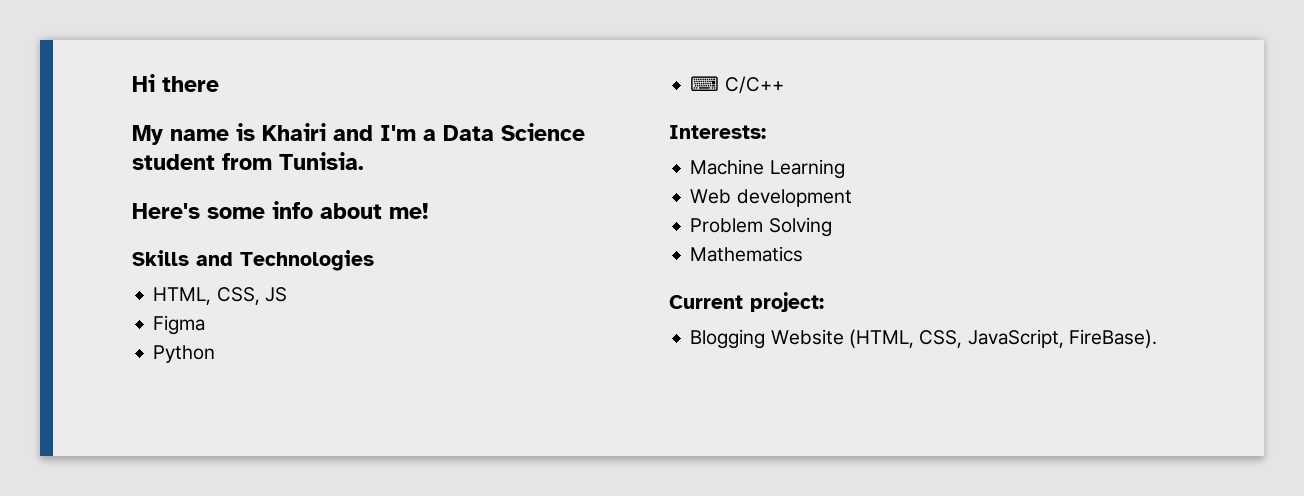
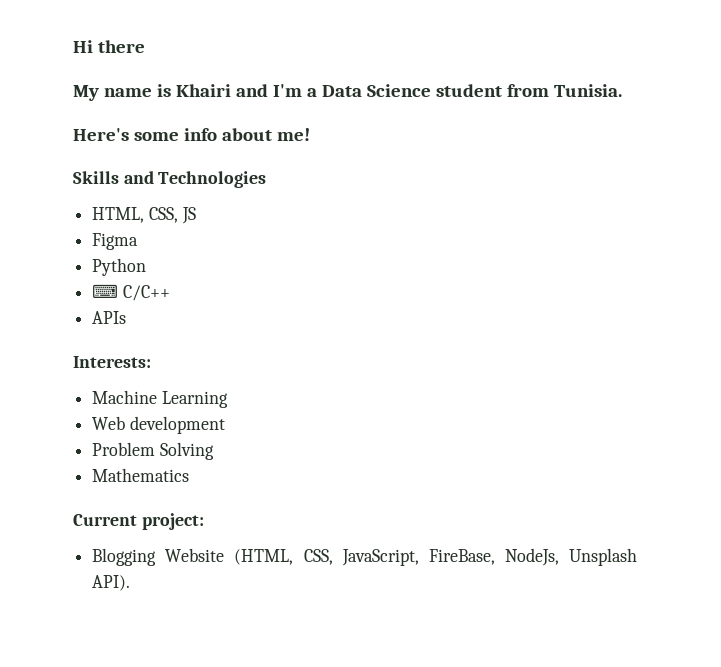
+ APIs
- Blogging Website (HTML, CSS, JavaScript, FireBase).
+ Blogging Website (HTML, CSS, JavaScript, FireBase, NodeJs, Unsplash API).

